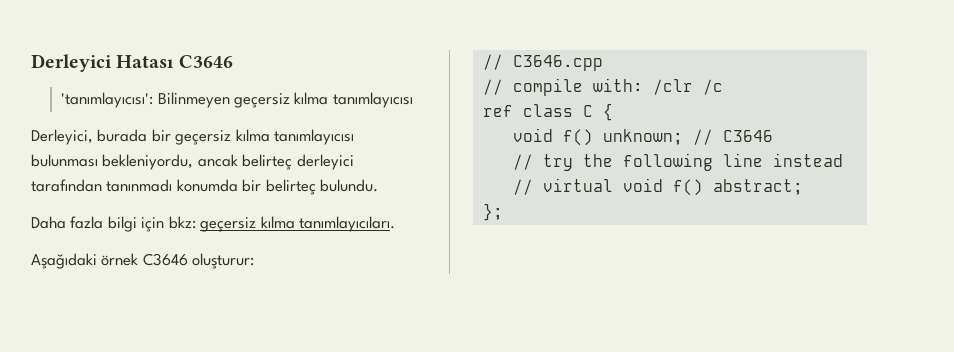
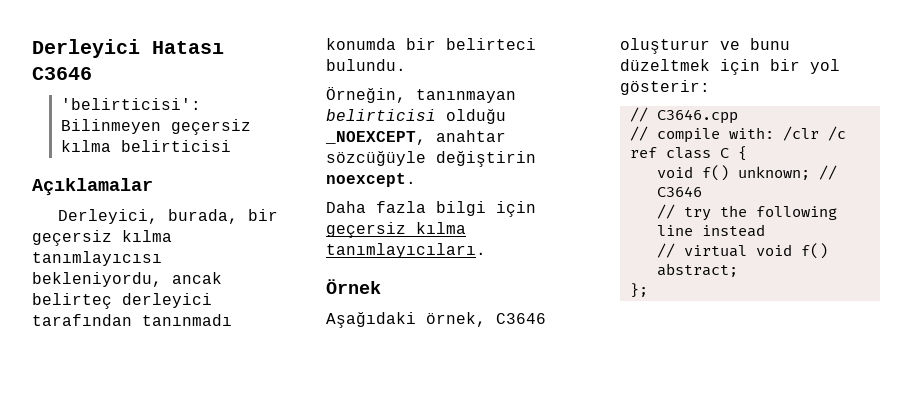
- 'tanımlayıcısı': Bilinmeyen geçersiz kılma tanımlayıcısı
+ 'belirticisi': Bilinmeyen geçersiz kılma belirticisi
+ Açıklamalar
- Derleyici, burada bir geçersiz kılma tanımlayıcısı bulunması bekleniyordu, ancak belirteç derleyici tarafından tanınmadı konumda bir belirteç bulundu.
+ Derleyici, burada, bir geçersiz kılma tanımlayıcısı bekleniyordu, ancak belirteç derleyici tarafından tanınmadı konumda bir belirteci bulundu.
+ Örneğin, tanınmayan belirticisi olduğu _NOEXCEPT, anahtar sözcüğüyle değiştirin noexcept.
- Daha fazla bilgi için bkz: geçersiz kılma tanımlayıcıları.
+ Daha fazla bilgi için geçersiz kılma tanımlayıcıları.
+ Örnek
- Aşağıdaki örnek C3646 oluşturur:
+ Aşağıdaki örnek, C3646 oluşturur ve bunu düzeltmek için bir yol gösterir:

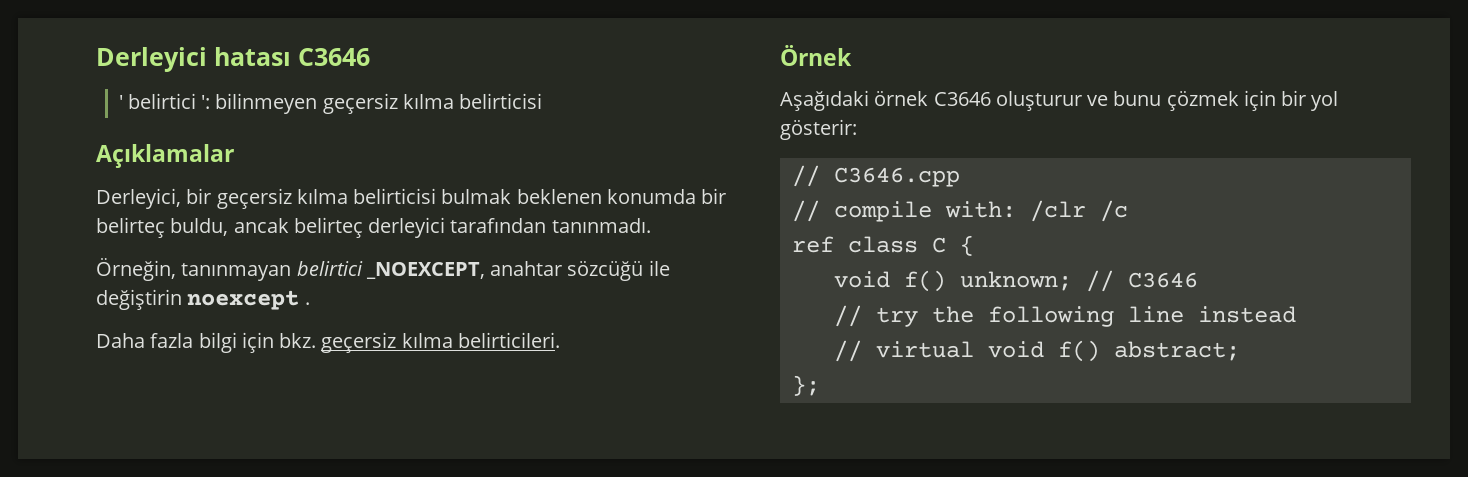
- Derleyici Hatası C3646
- 'belirticisi': Bilinmeyen geçersiz kılma belirticisi
+ Derleyici hatası C3646
+ ' belirtici ': bilinmeyen geçersiz kılma belirticisi
- Derleyici, burada, bir geçersiz kılma tanımlayıcısı bekleniyordu, ancak belirteç derleyici tarafından tanınmadı konumda bir belirteci bulundu.
- Örneğin, tanınmayan belirticisi olduğu _NOEXCEPT, anahtar sözcüğüyle değiştirin noexcept.
+ Derleyici, bir geçersiz kılma belirticisi bulmak beklenen konumda bir belirteç buldu, ancak belirteç derleyici tarafından tanınmadı.
+ Örneğin, tanınmayan belirtici _NOEXCEPT, anahtar sözcüğü ile değiştirin noexcept .
- Daha fazla bilgi için geçersiz kılma tanımlayıcıları.
+ Daha fazla bilgi için bkz. geçersiz kılma belirticileri.
- Aşağıdaki örnek, C3646 oluşturur ve bunu düzeltmek için bir yol gösterir:
+ Aşağıdaki örnek C3646 oluşturur ve bunu çözmek için bir yol gösterir:

